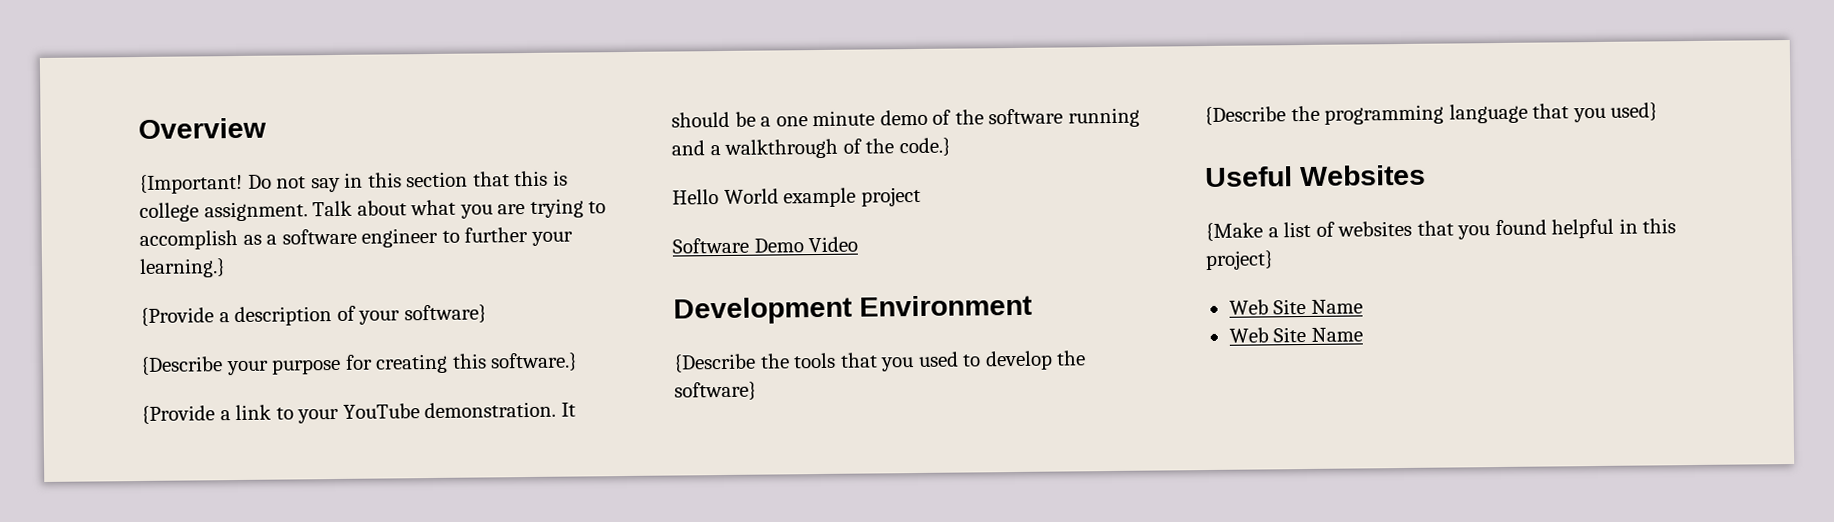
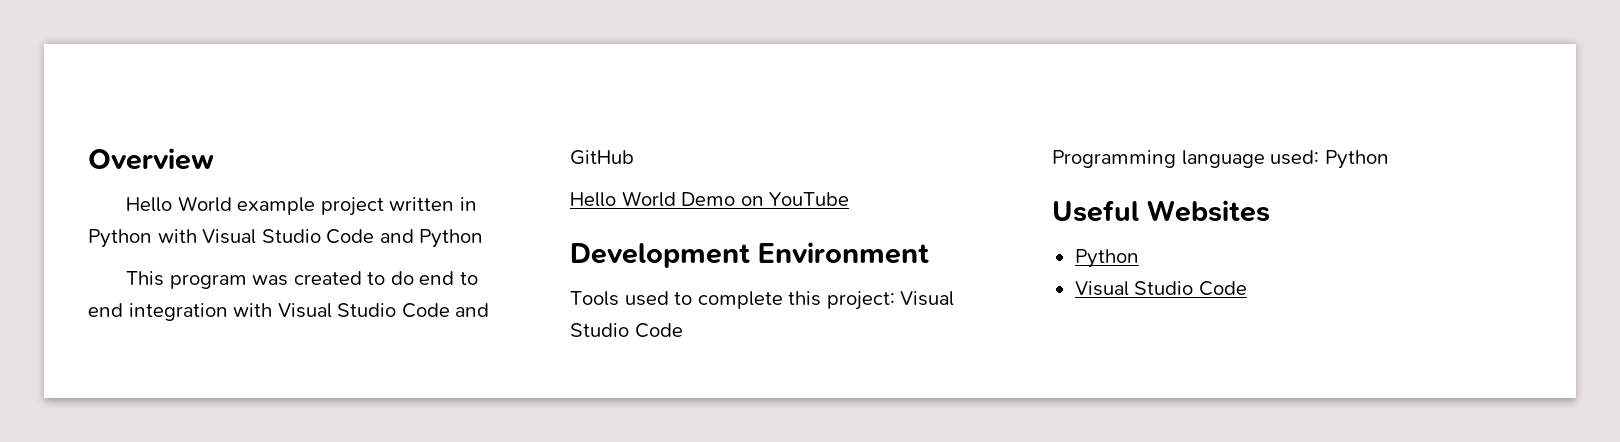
- {Important! Do not say in this section that this is college assignment. Talk about what you are trying to accomplish as a software engineer to further your learning.}
- {Provide a description of your software}
- {Describe your purpose for creating this software.}
- {Provide a link to your YouTube demonstration. It should be a one minute demo of the software running and a walkthrough of the code.}
- Hello World example project
- Software Demo Video
+ Hello World example project written in Python with Visual Studio Code and Python
+ This program was created to do end to end integration with Visual Studio Code and GitHub
+ Hello World Demo on YouTube
  Development Environment
- {Describe the tools that you used to develop the software}
- {Describe the programming language that you used}
+ Tools used to complete this project: Visual Studio Code
+ Programming language used: Python
  Useful Websites
- {Make a list of websites that you found helpful in this project}
- Web Site Name
- Web Site Name
+ Python
+ Visual Studio Code

